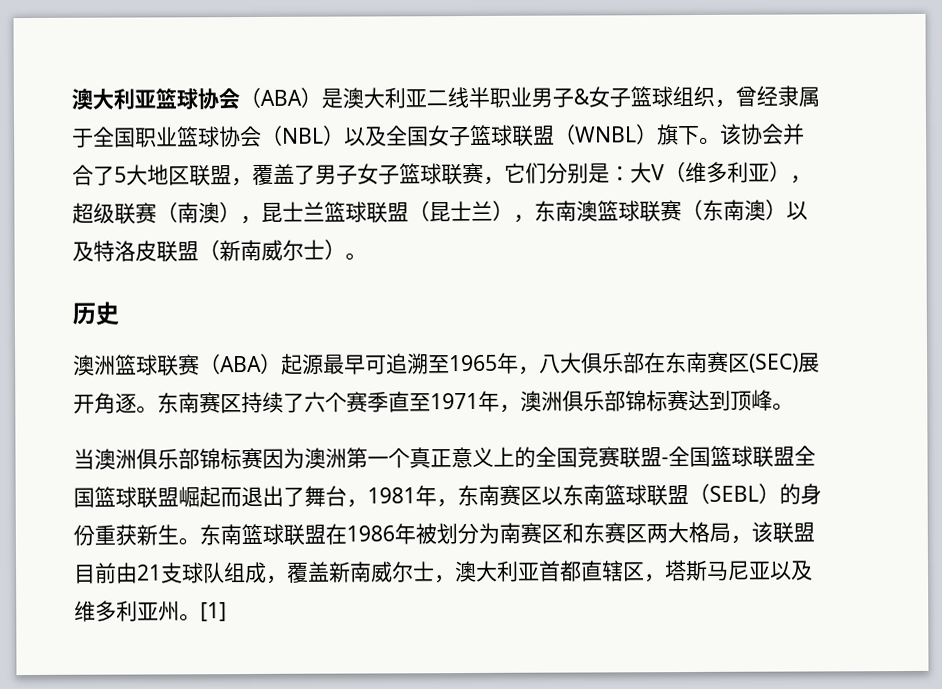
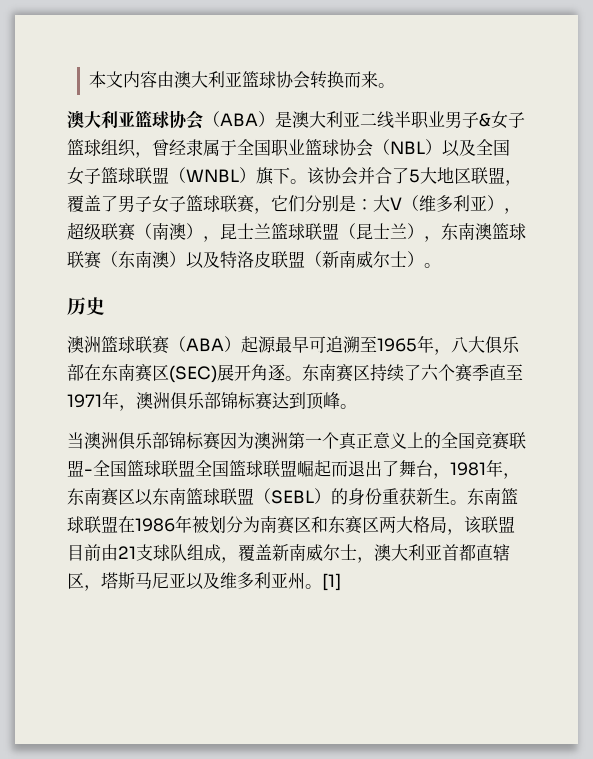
+ 本文内容由澳大利亚篮球协会转换而来。

